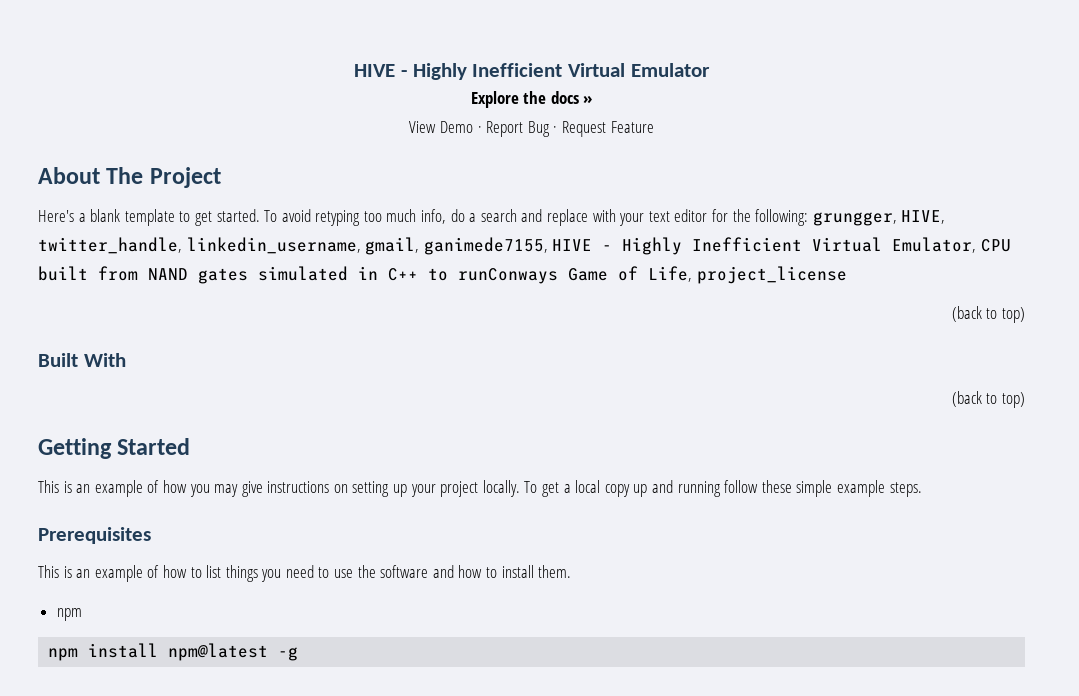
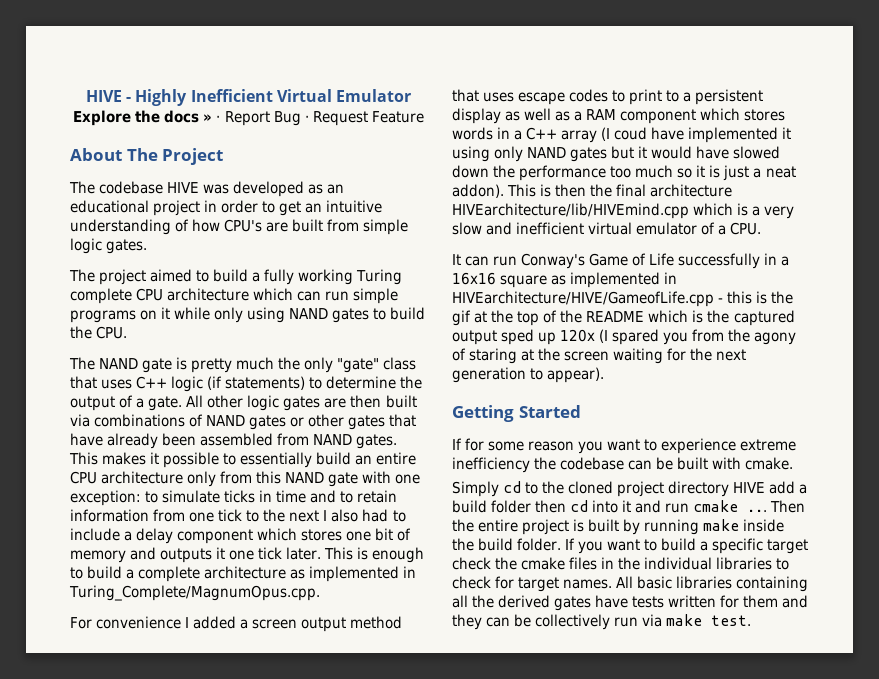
- Explore the docs »
- View Demo · Report Bug · Request Feature
+ Explore the docs » · Report Bug · Request Feature
- Here's a blank template to get started. To avoid retyping too much info, do a search and replace with your text editor for the following: grungger, HIVE, twitter_handle, linkedin_username, gmail, ganimede7155, HIVE - Highly Inefficient Virtual Emulator, CPU built from NAND gates simulated in C++ to runConways Game of Life, project_license
- (back to top)
- Built With
- (back to top)
+ The codebase HIVE was developed as an educational project in order to get an intuitive understanding of how CPU's are built from simple logic gates.
+ The project aimed to build a fully working Turing complete CPU architecture which can run simple programs on it while only using NAND gates to build the CPU.
+ The NAND gate is pretty much the only "gate" class that uses C++ logic (if statements) to determine the output of a gate. All other logic gates are then built via combinations of NAND gates or other gates that have already been assembled from NAND gates. This makes it possible to essentially build an entire CPU architecture only from this NAND gate with one exception: to simulate ticks in time and to retain information from one tick to the next I also had to include a delay component which stores one bit of memory and outputs it one tick later. This is enough to build a complete architecture as implemented in Turing_Complete/MagnumOpus.cpp.
+ For convenience I added a screen output method that uses escape codes to print to a persistent display as well as a RAM component which stores words in a C++ array (I coud have implemented it using only NAND gates but it would have slowed down the performance too much so it is just a neat addon). This is then the final architecture HIVEarchitecture/lib/HIVEmind.cpp which is a very slow and inefficient virtual emulator of a CPU.
+ It can run Conway's Game of Life successfully in a 16x16 square as implemented in HIVEarchitecture/HIVE/GameofLife.cpp - this is the gif at the top of the README which is the captured output sped up 120x (I spared you from the agony of staring at the screen waiting for the next generation to appear).
  Getting Started
- This is an example of how you may give instructions on setting up your project locally. To get a local copy up and running follow these simple example steps.
- Prerequisites
- This is an example of how to list things you need to use the software and how to install them.
- npm
- npm install npm@latest -g
+ If for some reason you want to experience extreme inefficiency the codebase can be built with cmake.
+ Simply cd to the cloned project directory HIVE add a build folder then cd into it and run cmake ... Then the entire project is built by running make inside the build folder. If you want to build a specific target check the cmake files in the individual libraries to check for target names. All basic libraries containing all the derived gates have tests written for them and they can be collectively run via make test.

